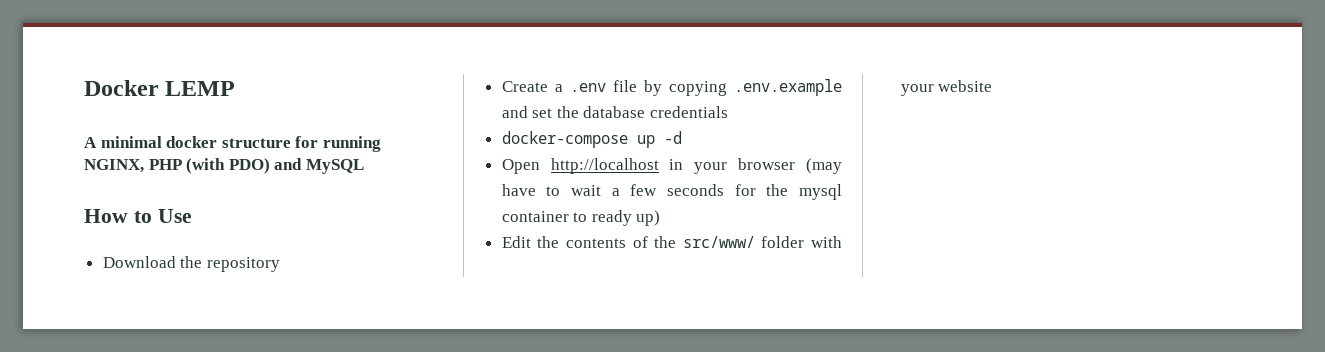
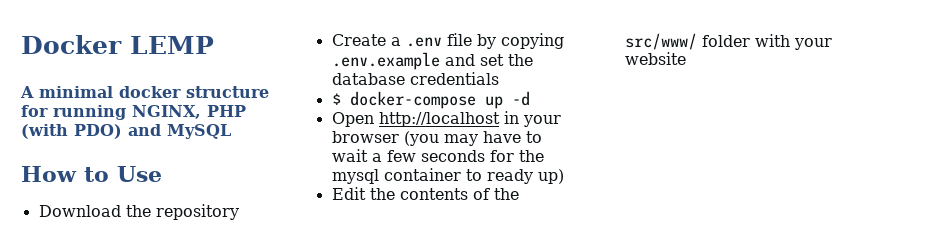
- docker-compose up -d
+ $ docker-compose up -d
- Open http://localhost in your browser (may have to wait a few seconds for the mysql container to ready up)
+ Open http://localhost in your browser (you may have to wait a few seconds for the mysql container to ready up)

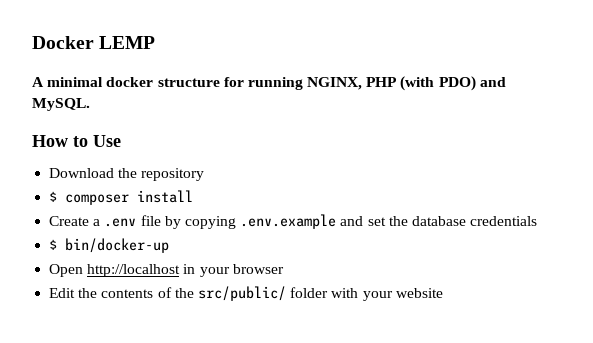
- A minimal docker structure for running NGINX, PHP (with PDO) and MySQL
+ A minimal docker structure for running NGINX, PHP (with PDO) and MySQL.
+ $ composer install
- $ docker-compose up -d
+ $ bin/docker-up
- Open http://localhost in your browser (you may have to wait a few seconds for the mysql container to ready up)
+ Open http://localhost in your browser
- Edit the contents of the src/www/ folder with your website
+ Edit the contents of the src/public/ folder with your website

